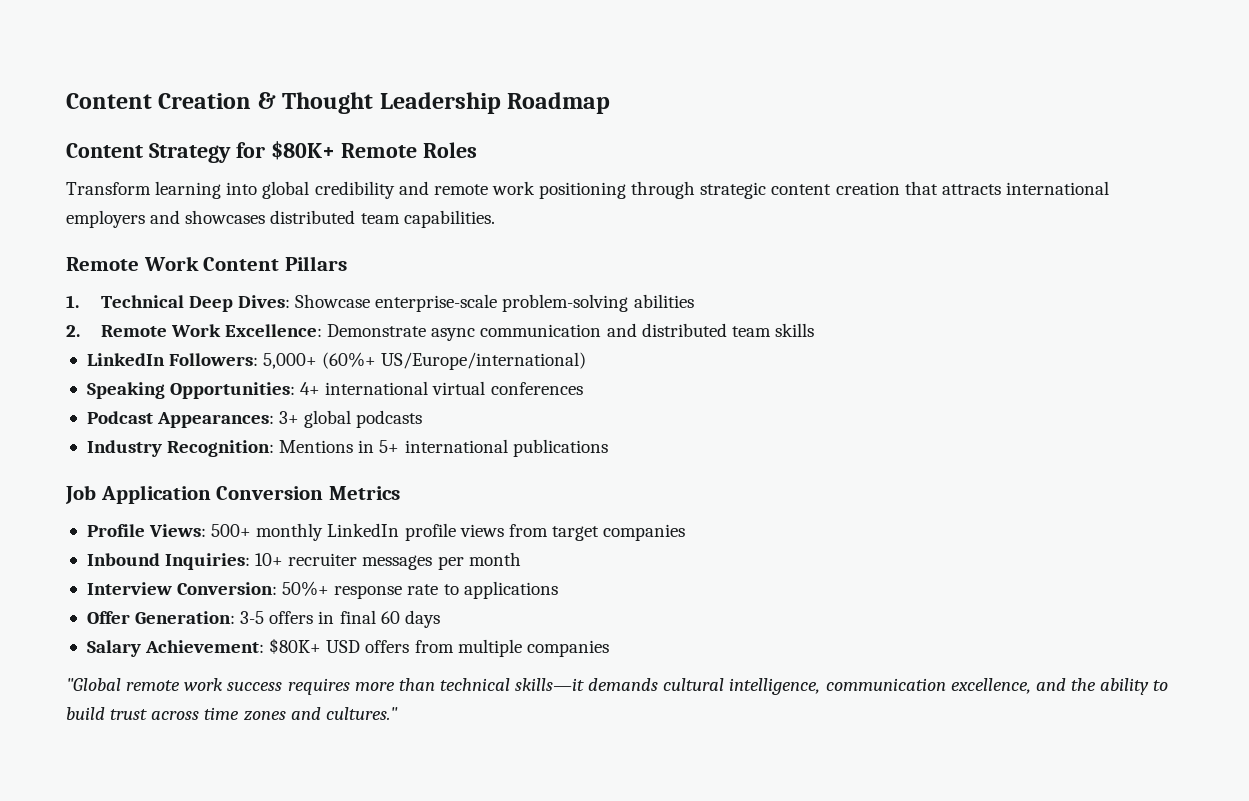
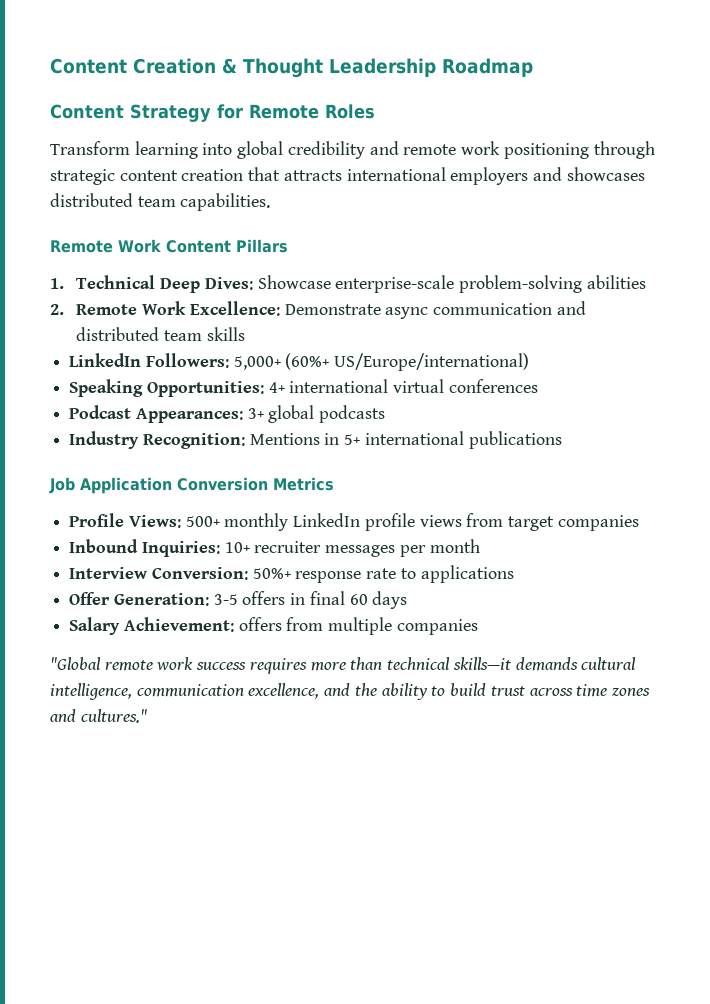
- Content Strategy for $80K+ Remote Roles
+ Content Strategy for Remote Roles
- Salary Achievement: $80K+ USD offers from multiple companies
+ Salary Achievement: offers from multiple companies

